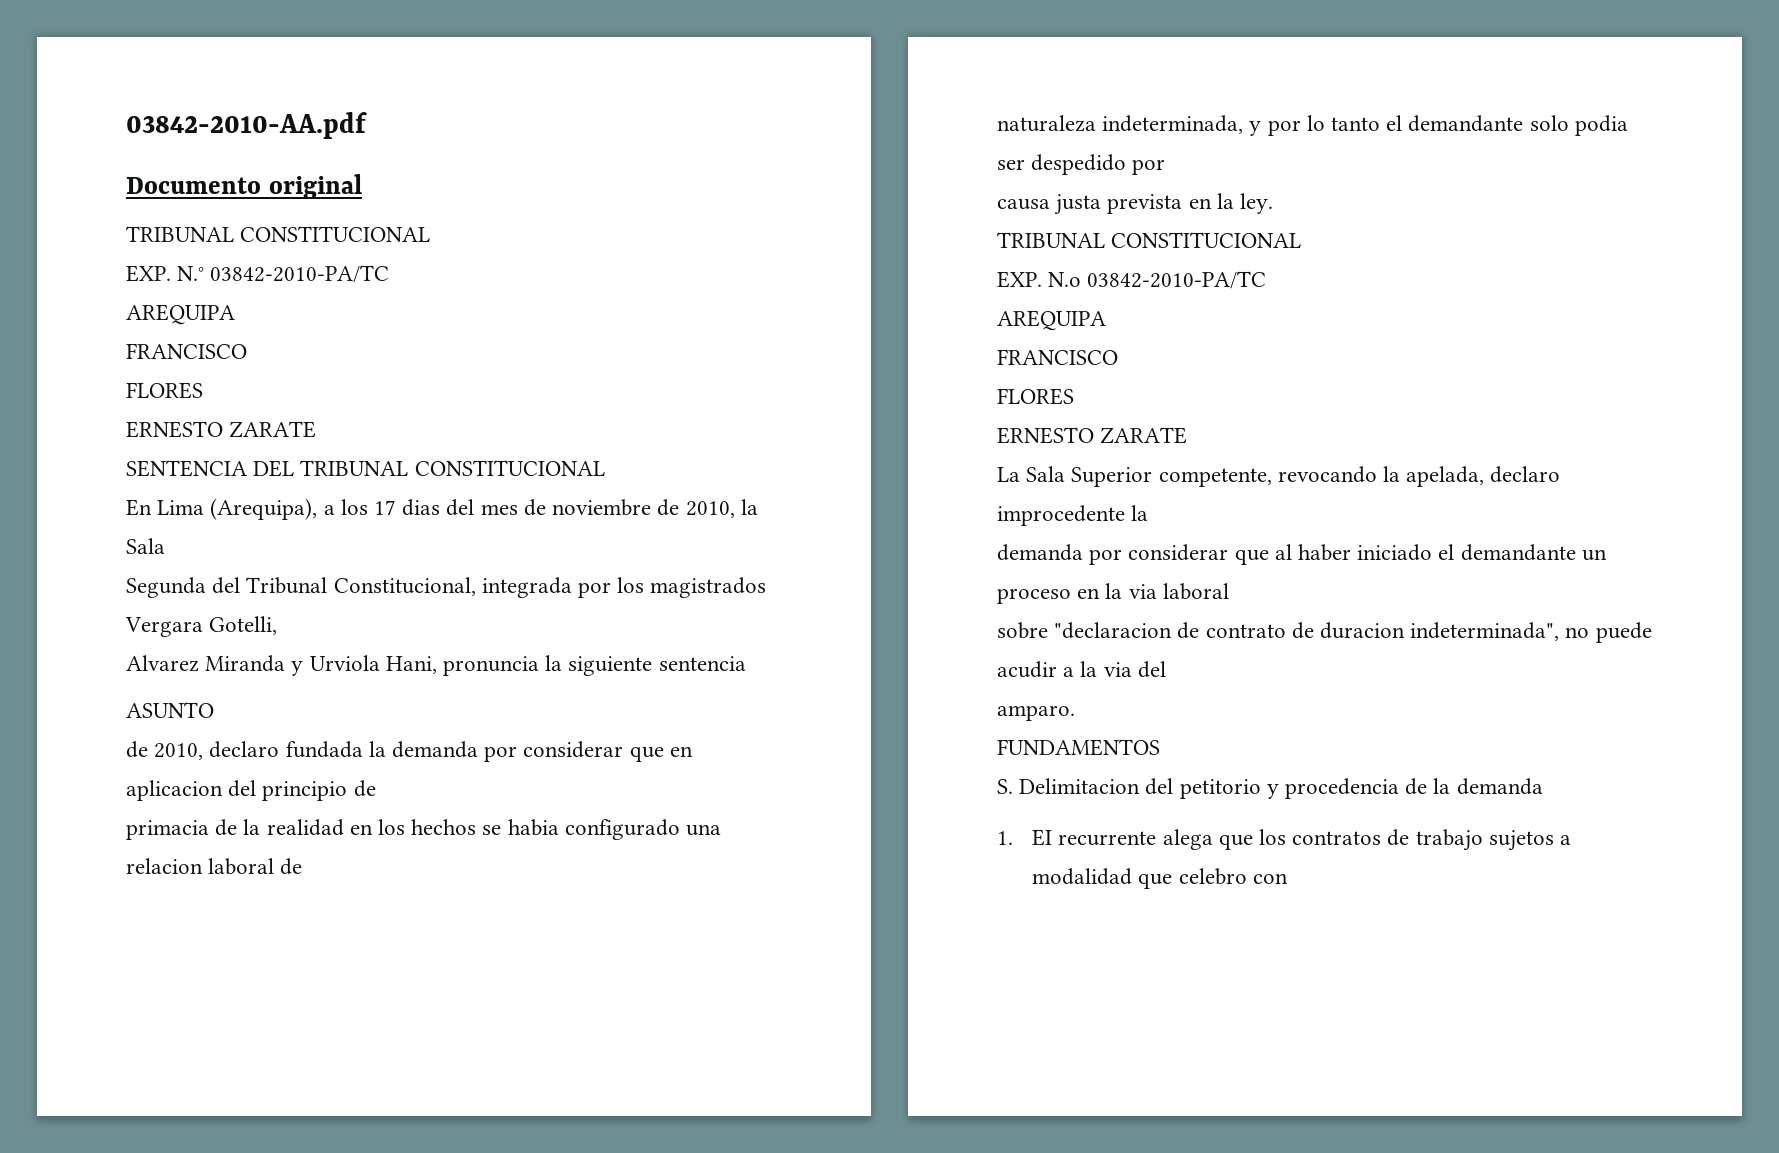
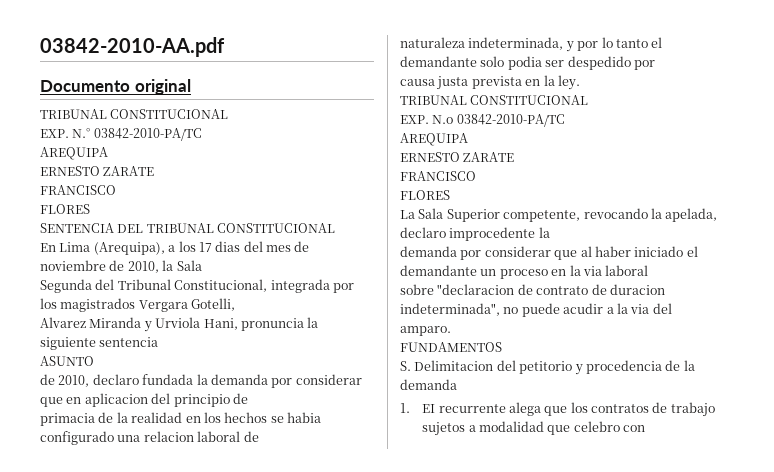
  EXP. N.° 03842-2010-PA/TC
  AREQUIPA
+ ERNESTO ZARATE
  FRANCISCO
  FLORES
- ERNESTO ZARATE
  EXP. N.o 03842-2010-PA/TC
  AREQUIPA
+ ERNESTO ZARATE
  FRANCISCO
  FLORES
- ERNESTO ZARATE

